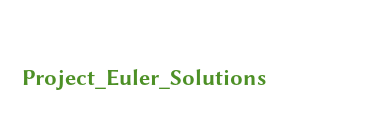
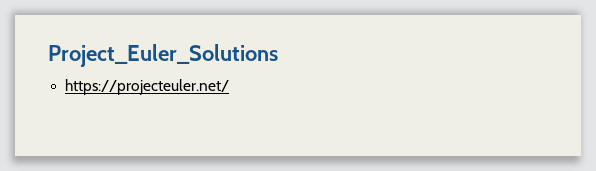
+ https://projecteuler.net/

